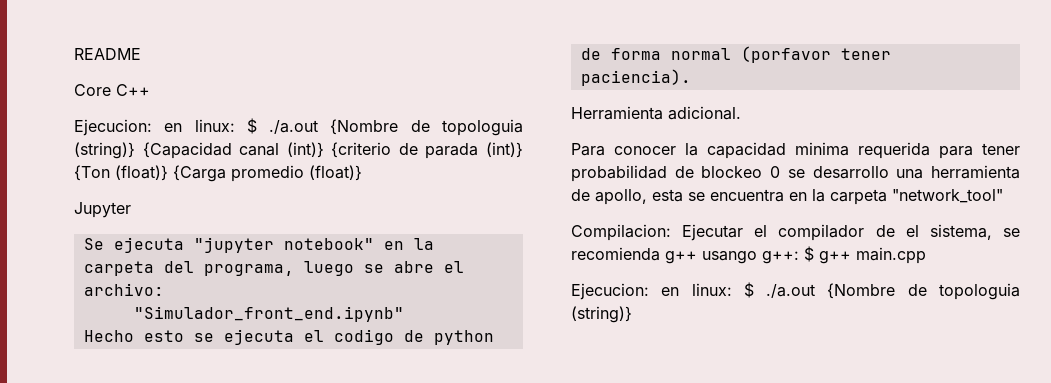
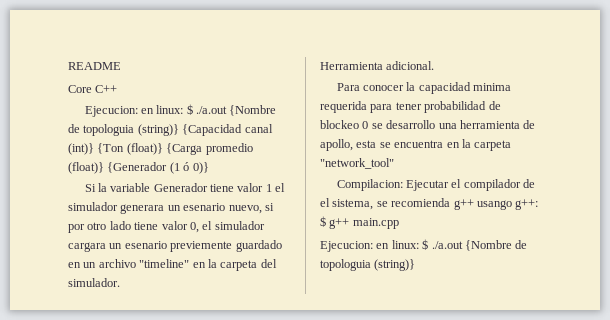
- Ejecucion: en linux: $ ./a.out {Nombre de topologuia (string)} {Capacidad canal (int)} {criterio de parada (int)} {Ton (float)} {Carga promedio (float)}
- Jupyter
- Se ejecuta "jupyter notebook" en la carpeta del programa, luego se abre el archivo:
- "Simulador_front_end.ipynb"
- Hecho esto se ejecuta el codigo de python de forma normal (porfavor tener paciencia).
+ Ejecucion: en linux: $ ./a.out {Nombre de topologuia (string)} {Capacidad canal (int)} {Ton (float)} {Carga promedio (float)} {Generador (1 ó 0)}
+ Si la variable Generador tiene valor 1 el simulador generara un esenario nuevo, si por otro lado tiene valor 0, el simulador cargara un esenario previemente guardado en un archivo "timeline" en la carpeta del simulador.

